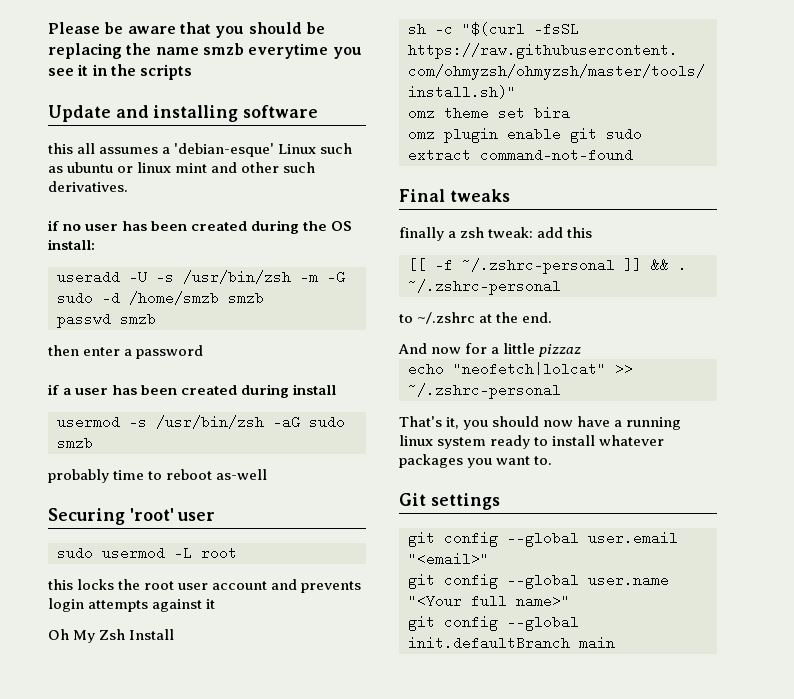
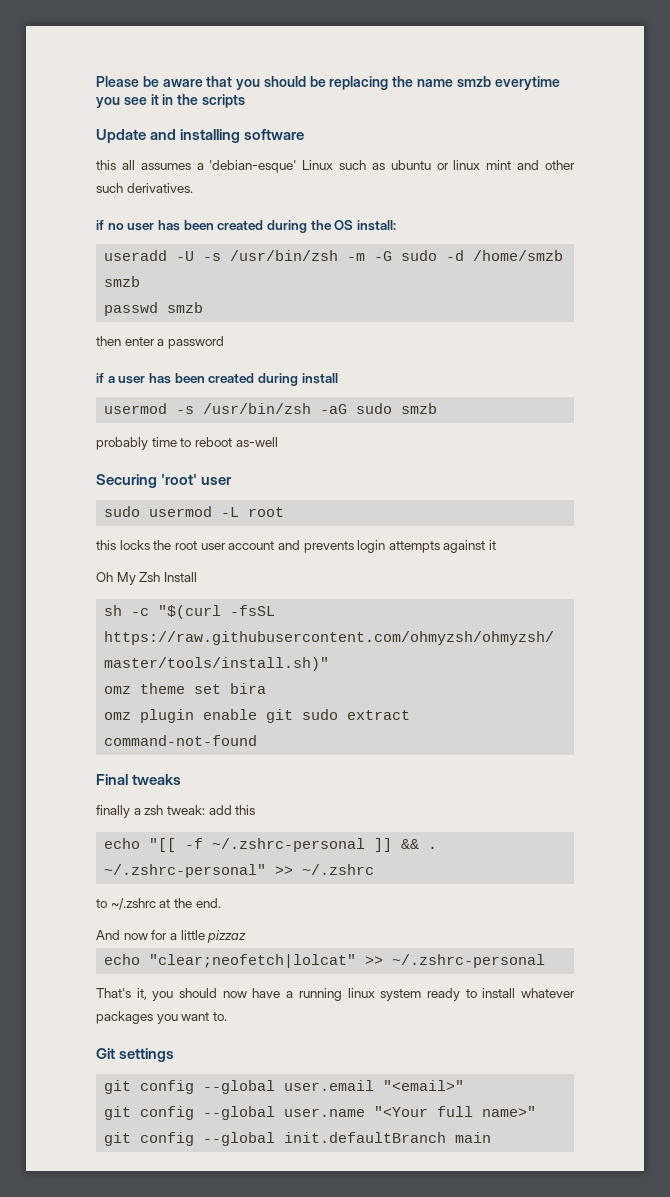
- [[ -f ~/.zshrc-personal ]] && . ~/.zshrc-personal
+ echo "[[ -f ~/.zshrc-personal ]] && . ~/.zshrc-personal" >> ~/.zshrc
- echo "neofetch|lolcat" >> ~/.zshrc-personal
+ echo "clear;neofetch|lolcat" >> ~/.zshrc-personal

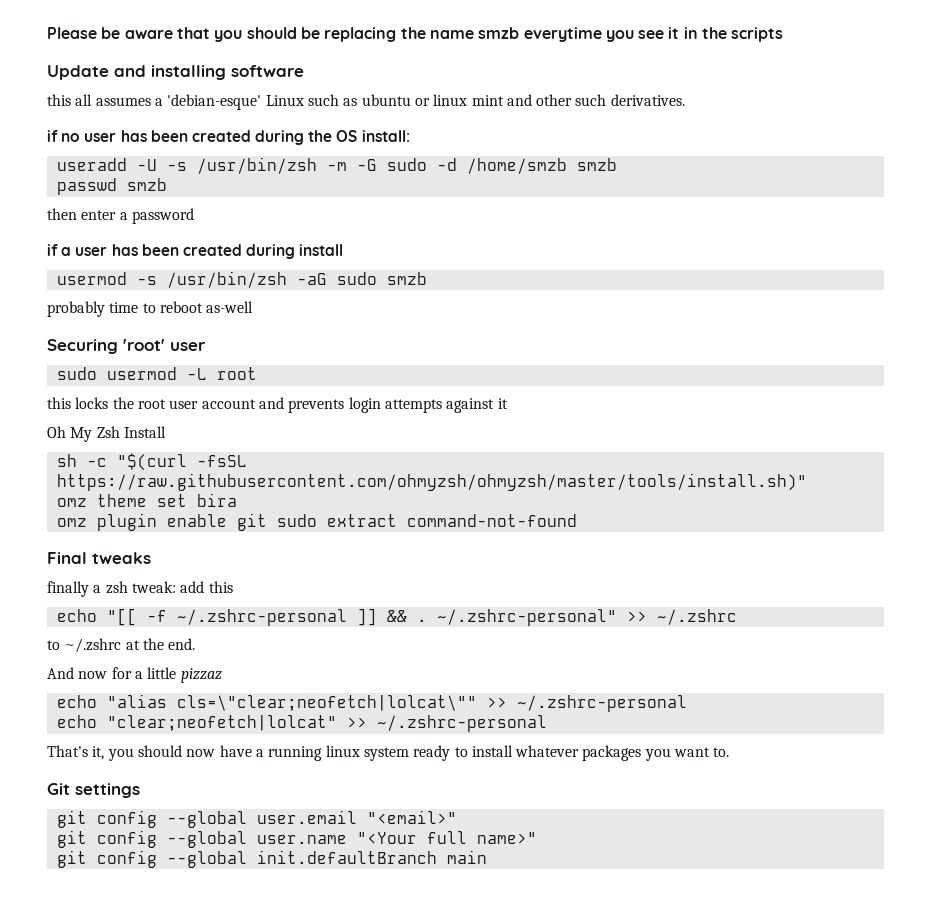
+ echo "alias cls=\"clear;neofetch|lolcat\"" >> ~/.zshrc-personal

